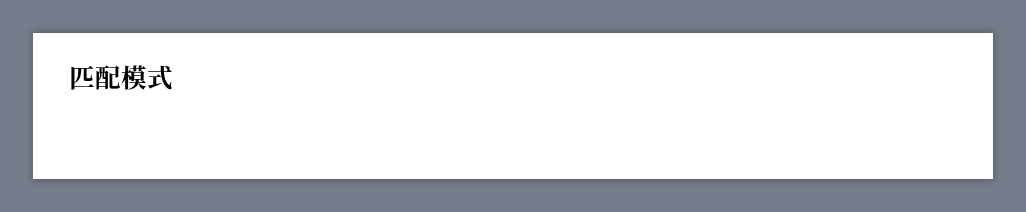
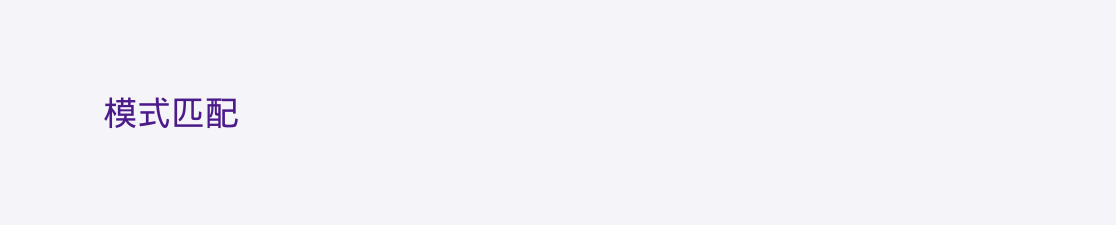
- 匹配模式
+ 模式匹配

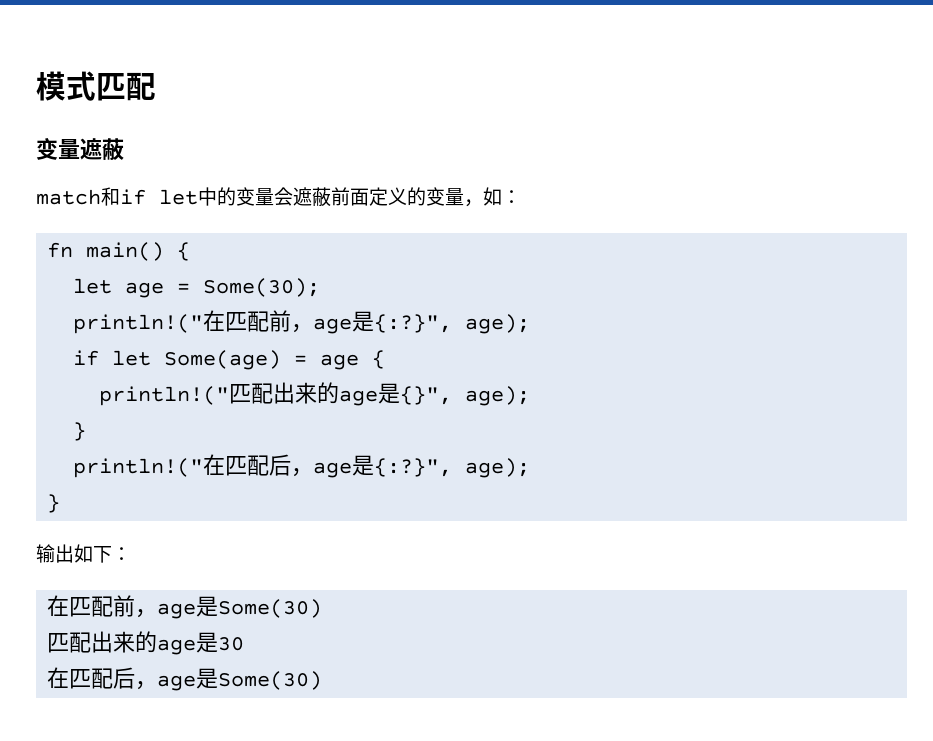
+ 变量遮蔽
+ match和if let中的变量会遮蔽前面定义的变量，如：
+ fn main() {
+ let age = Some(30);
+ println!("在匹配前，age是{:?}", age);
+ if let Some(age) = age {
+ println!("匹配出来的age是{}", age);
+ }
+ println!("在匹配后，age是{:?}", age);
+ }
+ 输出如下：
+ 在匹配前，age是Some(30)
+ 匹配出来的age是30
+ 在匹配后，age是Some(30)

